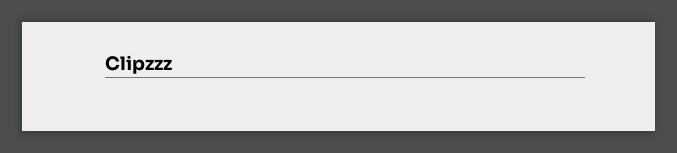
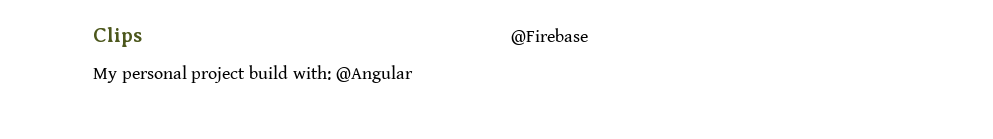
- Clipzzz
+ Clips
+ My personal project build with: @Angular @Firebase

